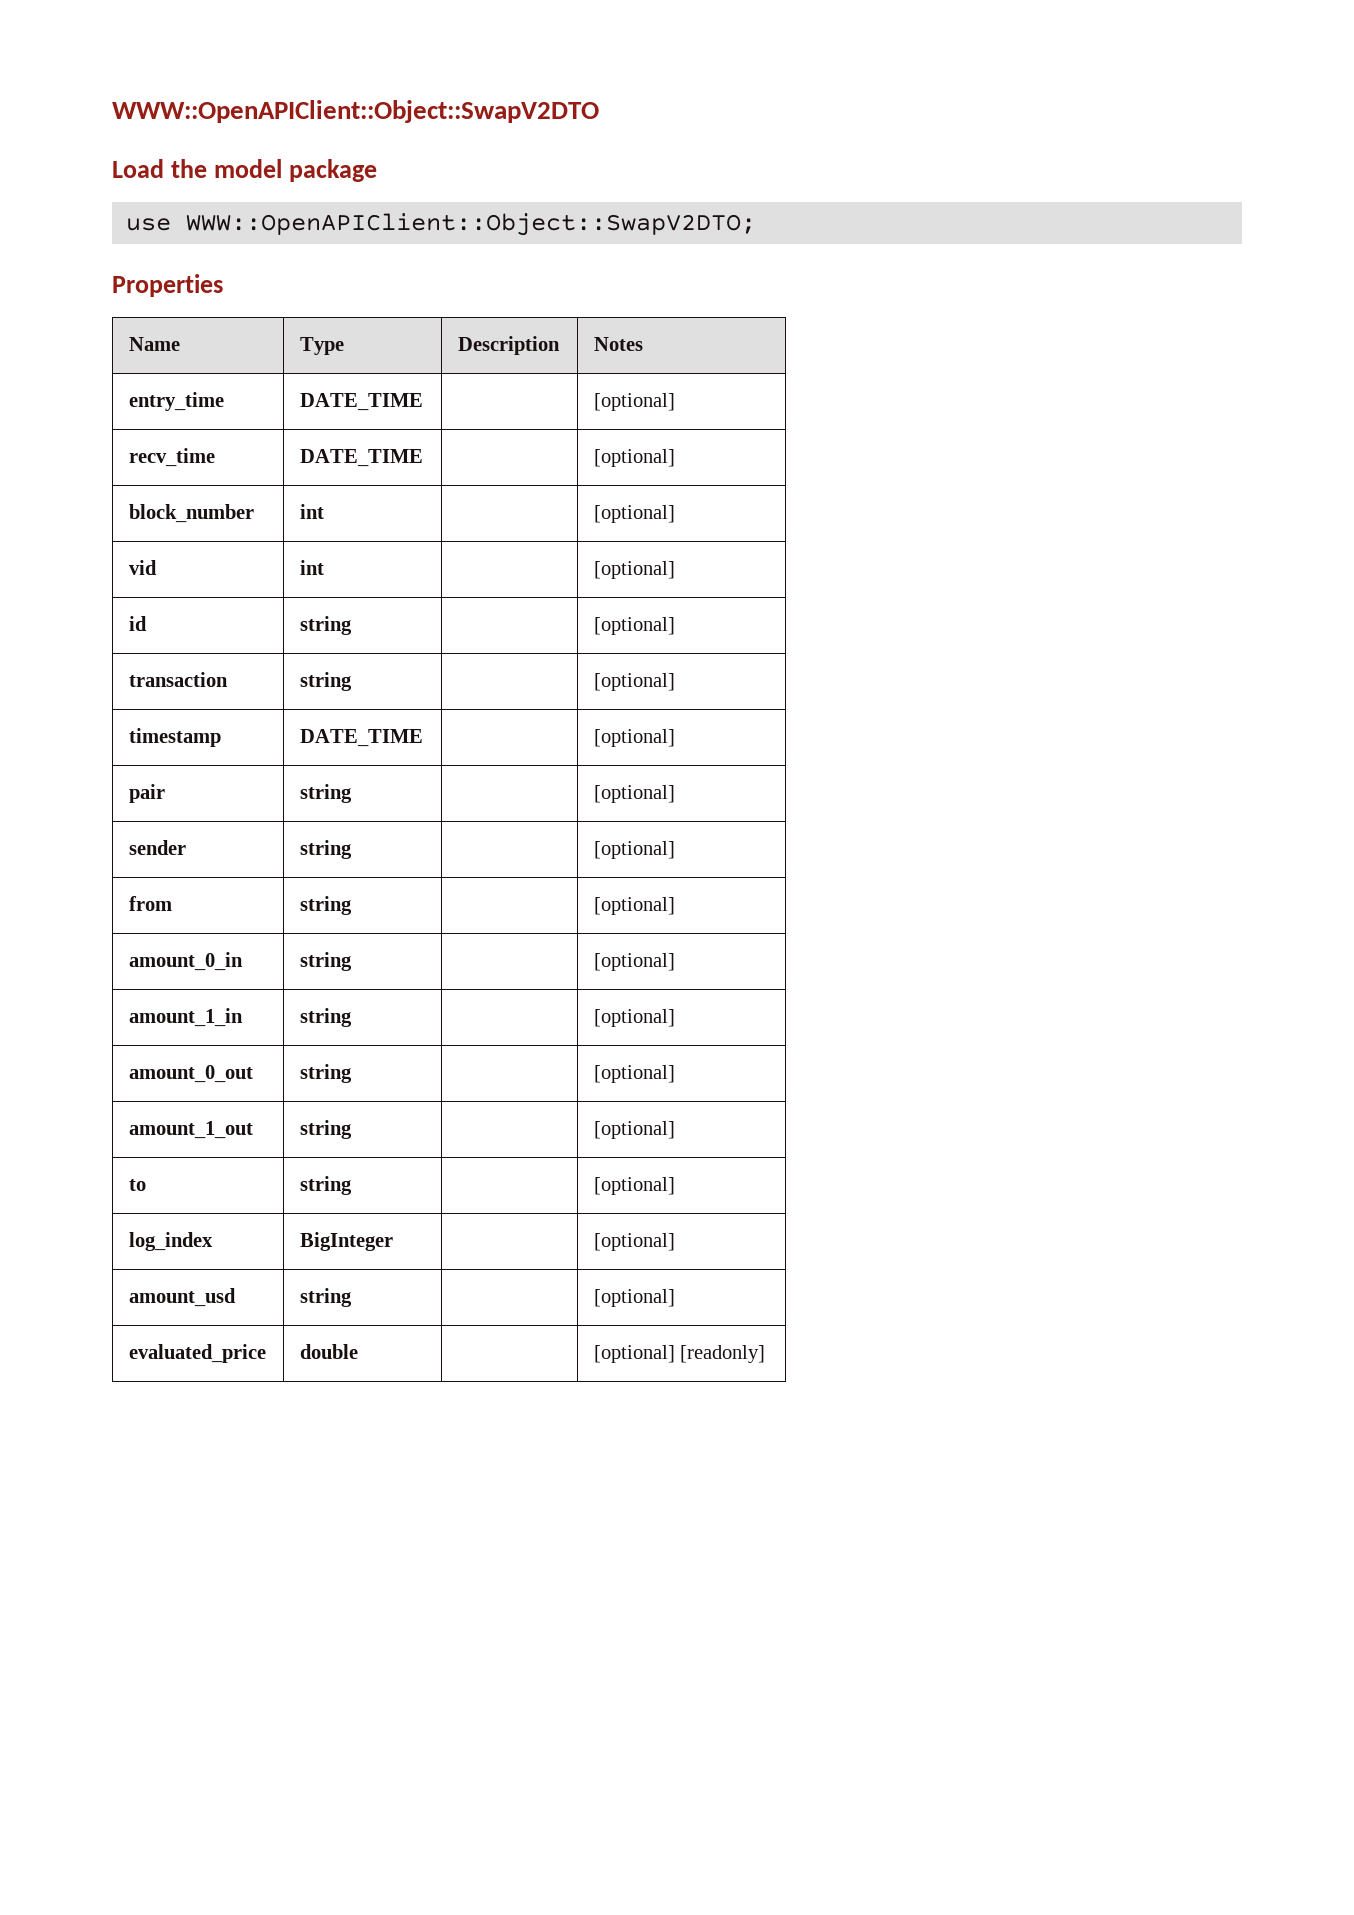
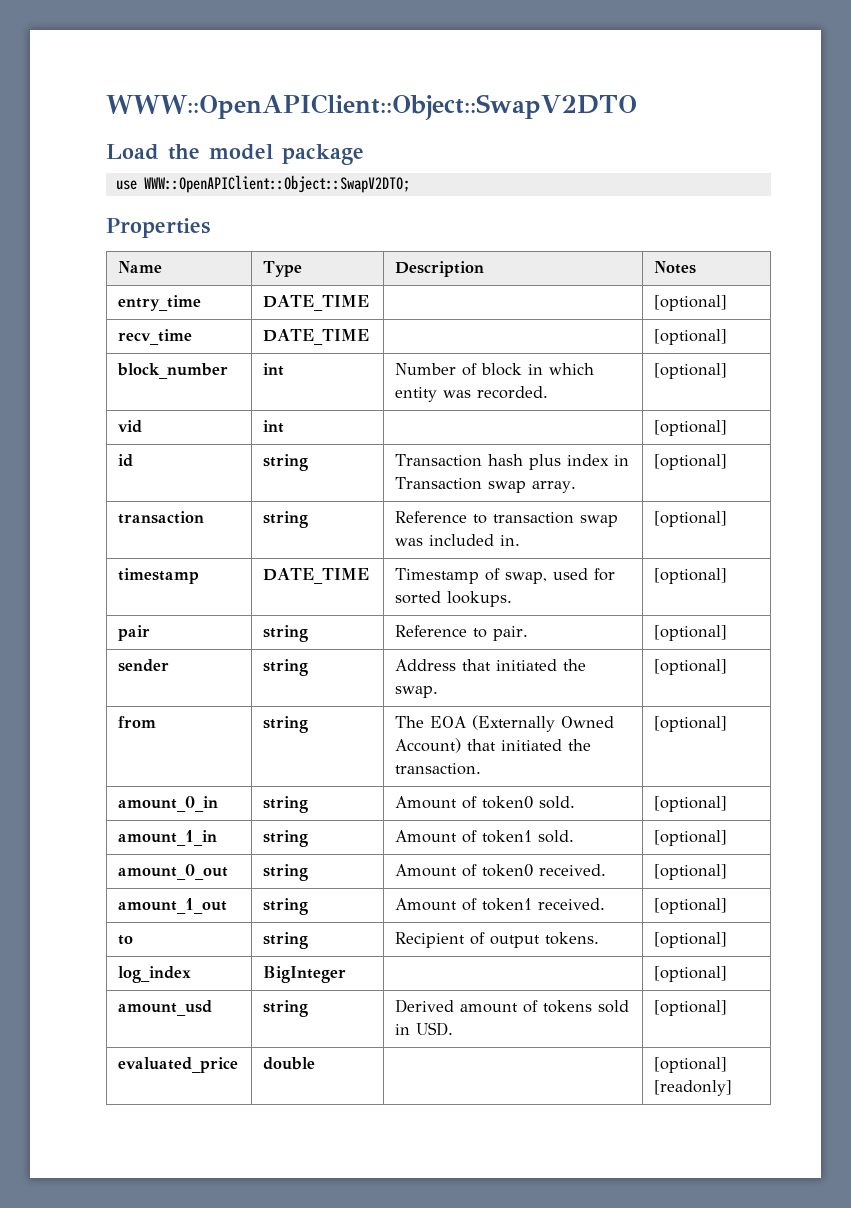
- block_number | int | | [optional]
+ block_number | int | Number of block in which entity was recorded. | [optional]
- id | string | | [optional]
- transaction | string | | [optional]
- timestamp | DATE_TIME | | [optional]
+ id | string | Transaction hash plus index in Transaction swap array. | [optional]
+ transaction | string | Reference to transaction swap was included in. | [optional]
+ timestamp | DATE_TIME | Timestamp of swap, used for sorted lookups. | [optional]
- pair | string | | [optional]
+ pair | string | Reference to pair. | [optional]
- sender | string | | [optional]
- from | string | | [optional]
+ sender | string | Address that initiated the swap. | [optional]
+ from | string | The EOA (Externally Owned Account) that initiated the transaction. | [optional]
- amount_0_in | string | | [optional]
+ amount_0_in | string | Amount of token0 sold. | [optional]
- amount_1_in | string | | [optional]
+ amount_1_in | string | Amount of token1 sold. | [optional]
- amount_0_out | string | | [optional]
+ amount_0_out | string | Amount of token0 received. | [optional]
- amount_1_out | string | | [optional]
+ amount_1_out | string | Amount of token1 received. | [optional]
- to | string | | [optional]
+ to | string | Recipient of output tokens. | [optional]
- amount_usd | string | | [optional]
+ amount_usd | string | Derived amount of tokens sold in USD. | [optional]

